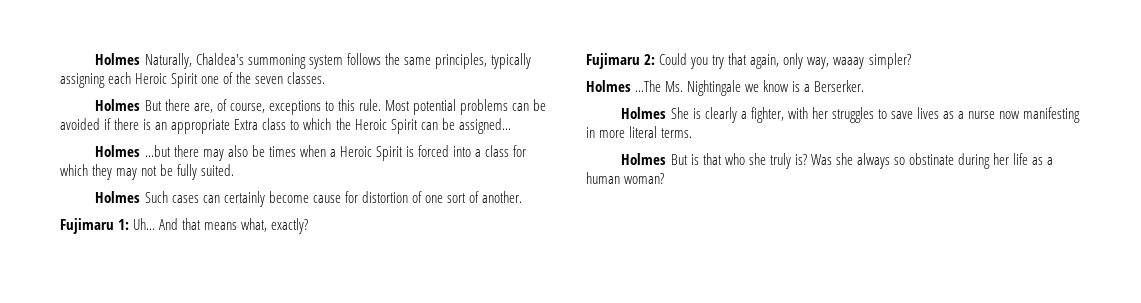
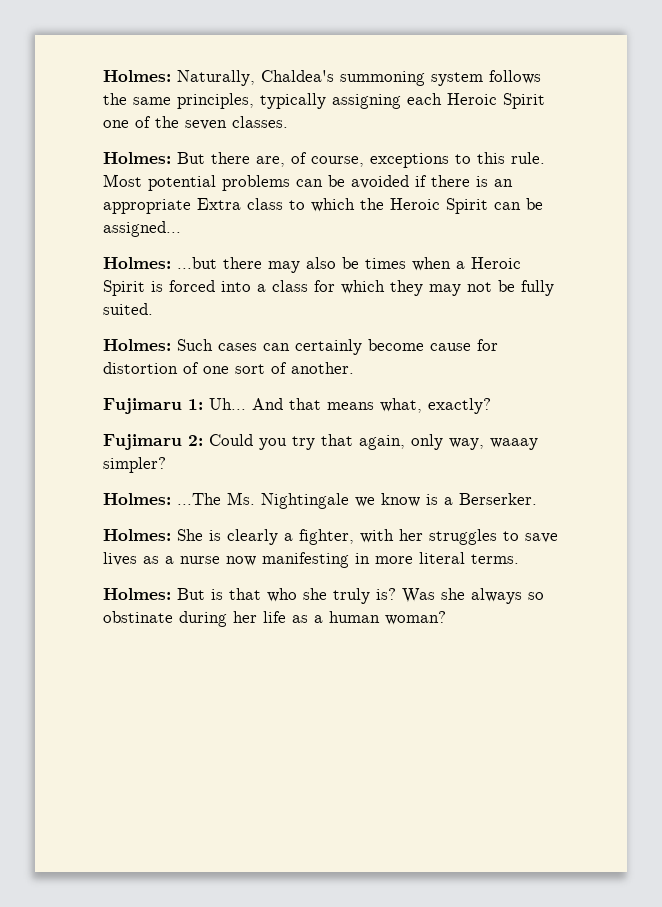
- Holmes Naturally, Chaldea's summoning system follows the same principles, typically assigning each Heroic Spirit one of the seven classes.
+ Holmes: Naturally, Chaldea's summoning system follows the same principles, typically assigning each Heroic Spirit one of the seven classes.
- Holmes But there are, of course, exceptions to this rule.
+ Holmes: But there are, of course, exceptions to this rule.
- Holmes ...but there may also be times when a Heroic Spirit is forced into a class for which they may not be fully suited.
+ Holmes: ...but there may also be times when a Heroic Spirit is forced into a class for which they may not be fully suited.
- Holmes Such cases can certainly become cause for distortion of one sort of another.
+ Holmes: Such cases can certainly become cause for distortion of one sort of another.
- Holmes ...The Ms. Nightingale we know is a Berserker.
+ Holmes: ...The Ms. Nightingale we know is a Berserker.
- Holmes She is clearly a fighter, with her struggles to save lives as a nurse now manifesting in more literal terms.
+ Holmes: She is clearly a fighter, with her struggles to save lives as a nurse now manifesting in more literal terms.
- Holmes But is that who she truly is?
+ Holmes: But is that who she truly is?

